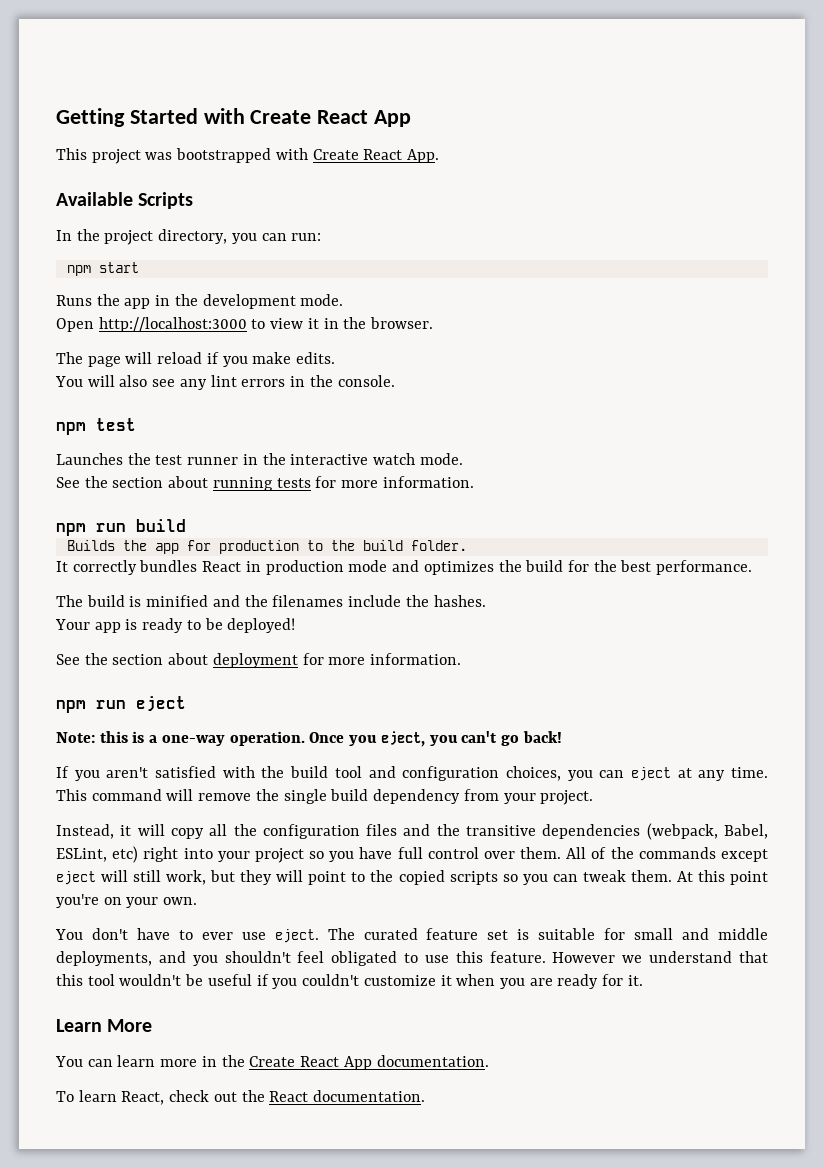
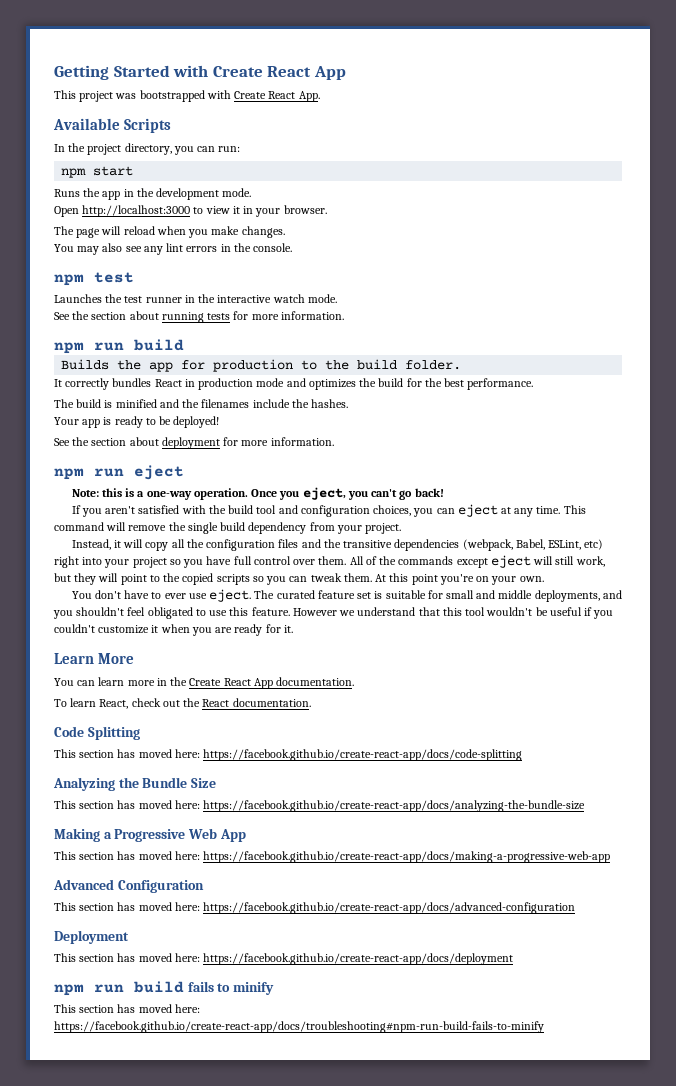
- Open http://localhost:3000 to view it in the browser.
+ Open http://localhost:3000 to view it in your browser.
- The page will reload if you make edits.
- You will also see any lint errors in the console.
+ The page will reload when you make changes.
+ You may also see any lint errors in the console.
+ Code Splitting
+ This section has moved here: https://facebook.github.io/create-react-app/docs/code-splitting
+ Analyzing the Bundle Size
+ This section has moved here: https://facebook.github.io/create-react-app/docs/analyzing-the-bundle-size
+ Making a Progressive Web App
+ This section has moved here: https://facebook.github.io/create-react-app/docs/making-a-progressive-web-app
+ Advanced Configuration
+ This section has moved here: https://facebook.github.io/create-react-app/docs/advanced-configuration
+ Deployment
+ This section has moved here: https://facebook.github.io/create-react-app/docs/deployment
+ npm run build fails to minify
+ This section has moved here: https://facebook.github.io/create-react-app/docs/troubleshooting#npm-run-build-fails-to-minify

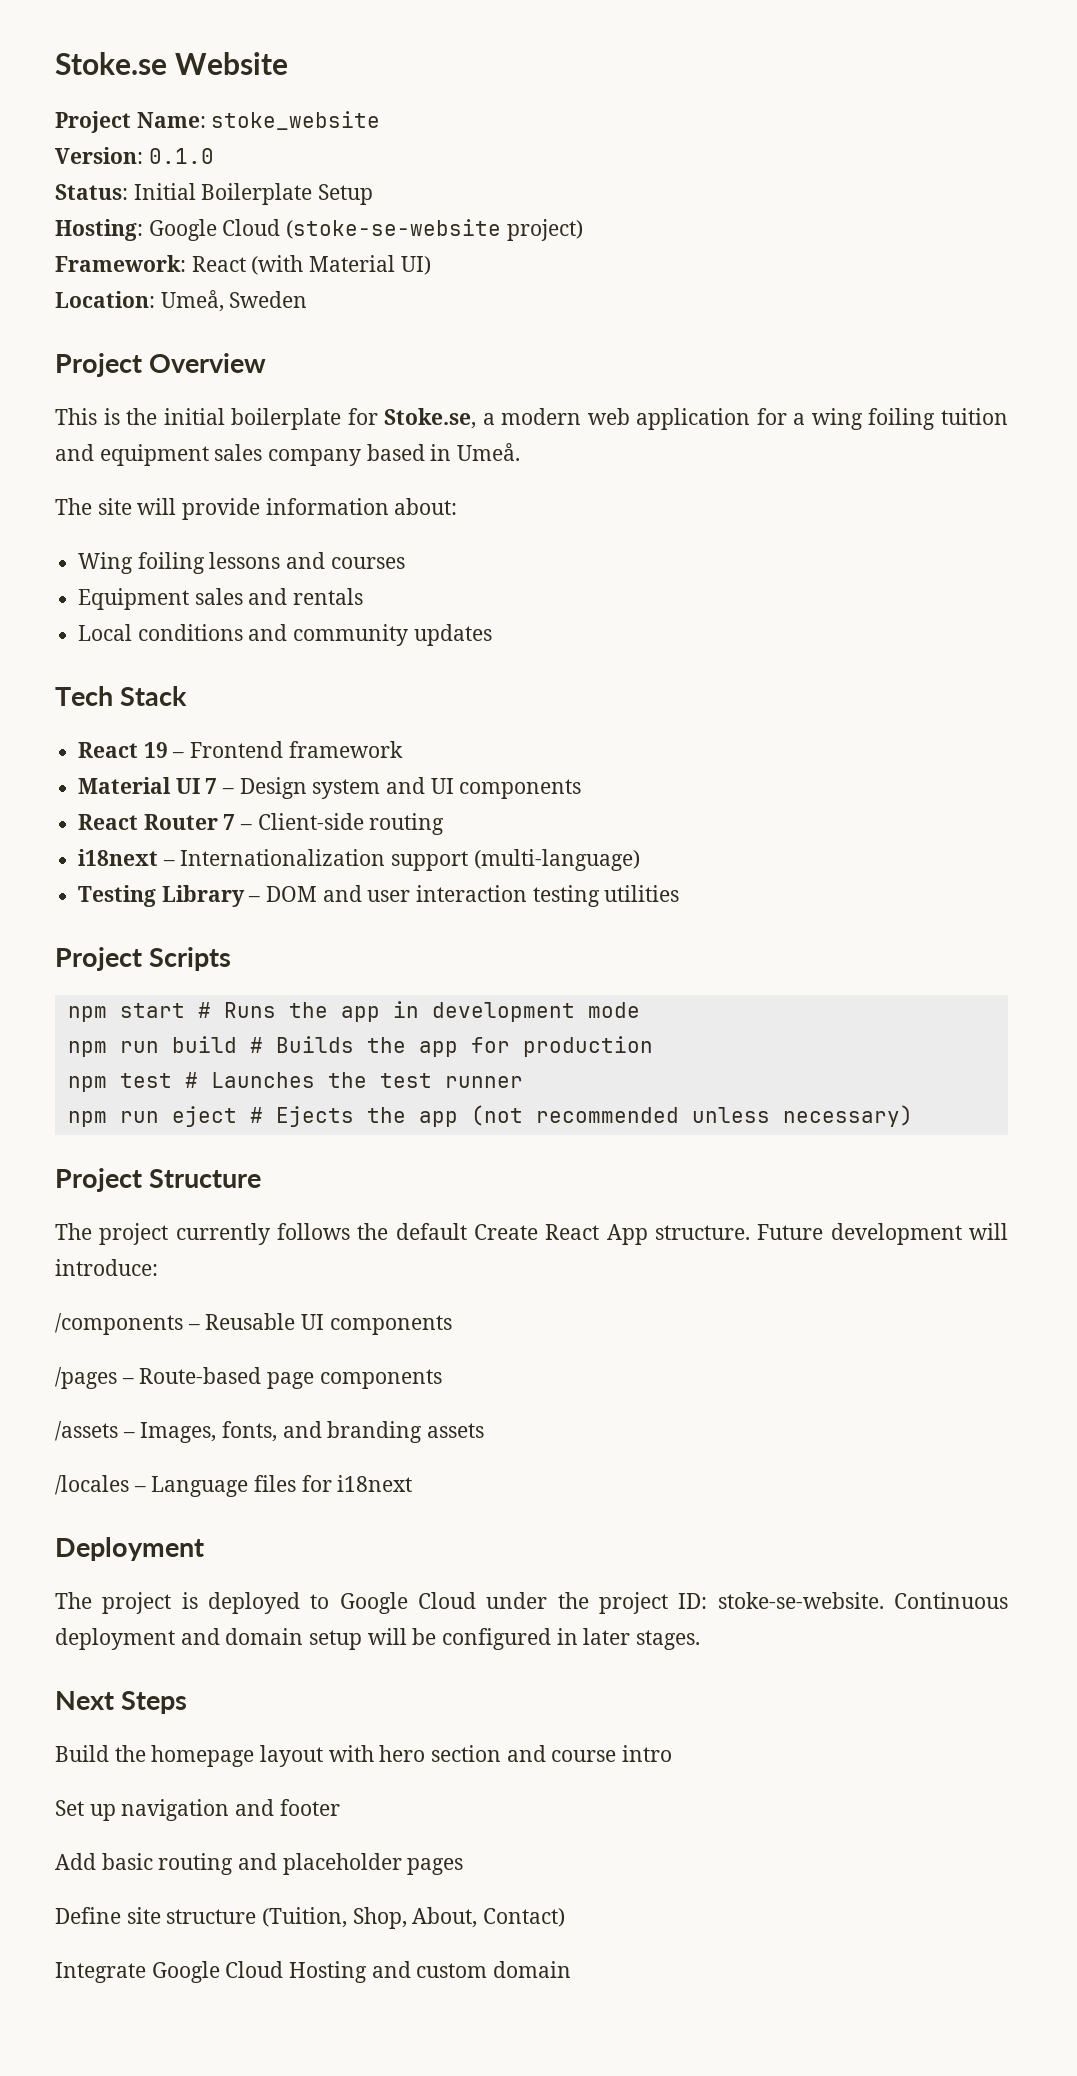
- Getting Started with Create React App
- This project was bootstrapped with Create React App.
- Available Scripts
- In the project directory, you can run:
+ Stoke.se Website
+ Project Name: stoke_website
+ Version: 0.1.0
+ Status: Initial Boilerplate Setup
+ Hosting: Google Cloud (stoke-se-website project)
+ Framework: React (with Material UI)
+ Location: Umeå, Sweden
+ Project Overview
+ This is the initial boilerplate for Stoke.se, a modern web application for a wing foiling tuition and equipment sales company based in Umeå.
+ The site will provide information about:
+ Wing foiling lessons and courses
+ Equipment sales and rentals
+ Local conditions and community updates
+ Tech Stack
+ React 19 – Frontend framework
+ Material UI 7 – Design system and UI components
+ React Router 7 – Client-side routing
+ i18next – Internationalization support (multi-language)
+ Testing Library – DOM and user interaction testing utilities
+ Project Scripts
- npm start
- Runs the app in the development mode.
- Open http://localhost:3000 to view it in your browser.
- The page will reload when you make changes.
- You may also see any lint errors in the console.
- npm test
- Launches the test runner in the interactive watch mode.
- See the section about running tests for more information.
- npm run build
- Builds the app for production to the build folder.
- It correctly bundles React in production mode and optimizes the build for the best performance.
- The build is minified and the filenames include the hashes.
- Your app is ready to be deployed!
- See the section about deployment for more information.
- npm run eject
- Note: this is a one-way operation. Once you eject, you can't go back!
- If you aren't satisfied with the build tool and configuration choices, you can eject at any time. This command will remove the single build dependency from your project.
- Instead, it will copy all the configuration files and the transitive dependencies (webpack, Babel, ESLint, etc) right into your project so you have full control over them. All of the commands except eject will still work, but they will point to the copied scripts so you can tweak them. At this point you're on your own.
- You don't have to ever use eject. The curated feature set is suitable for small and middle deployments, and you shouldn't feel obligated to use this feature. However we understand that this tool wouldn't be useful if you couldn't customize it when you are ready for it.
- Learn More
- You can learn more in the Create React App documentation.
- To learn React, check out the React documentation.
- Code Splitting
- This section has moved here: https://facebook.github.io/create-react-app/docs/code-splitting
- Analyzing the Bundle Size
- This section has moved here: https://facebook.github.io/create-react-app/docs/analyzing-the-bundle-size
- Making a Progressive Web App
- This section has moved here: https://facebook.github.io/create-react-app/docs/making-a-progressive-web-app
- Advanced Configuration
- This section has moved here: https://facebook.github.io/create-react-app/docs/advanced-configuration
+ npm start # Runs the app in development mode
+ npm run build # Builds the app for production
+ npm test # Launches the test runner
+ npm run eject # Ejects the app (not recommended unless necessary)
+ Project Structure
+ The project currently follows the default Create React App structure. Future development will introduce:
+ /components – Reusable UI components
+ /pages – Route-based page components
+ /assets – Images, fonts, and branding assets
+ /locales – Language files for i18next
  Deployment
- This section has moved here: https://facebook.github.io/create-react-app/docs/deployment
- npm run build fails to minify
- This section has moved here: https://facebook.github.io/create-react-app/docs/troubleshooting#npm-run-build-fails-to-minify
+ The project is deployed to Google Cloud under the project ID: stoke-se-website. Continuous deployment and domain setup will be configured in later stages.
+ Next Steps
+ Build the homepage layout with hero section and course intro
+ Set up navigation and footer
+ Add basic routing and placeholder pages
+ Define site structure (Tuition, Shop, About, Contact)
+ Integrate Google Cloud Hosting and custom domain

